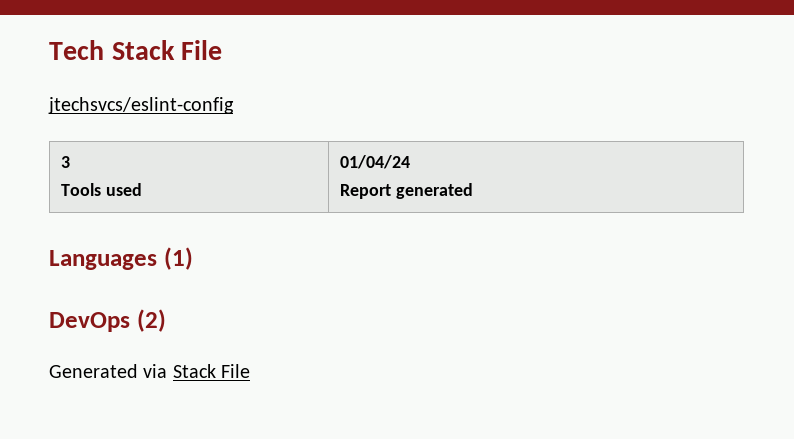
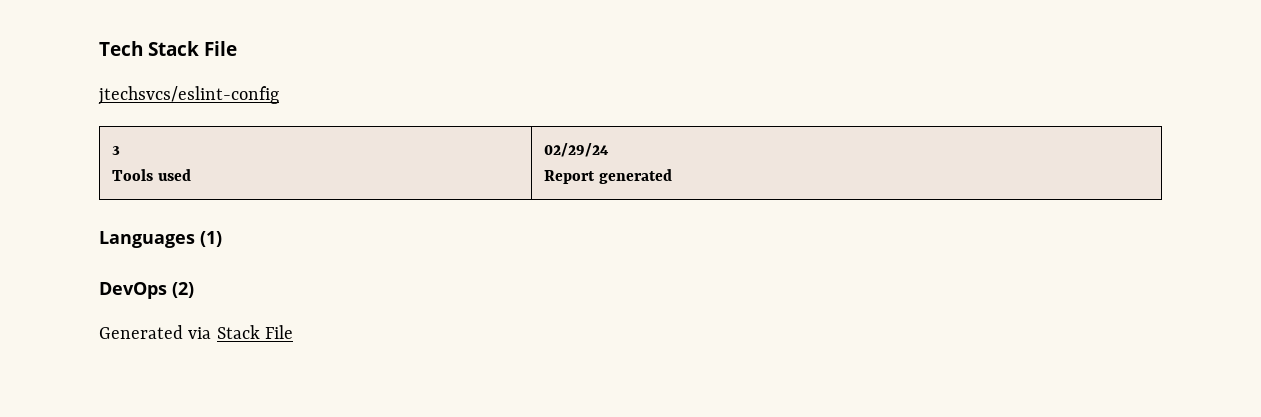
  3
- Tools used | 01/04/24
+ Tools used | 02/29/24

